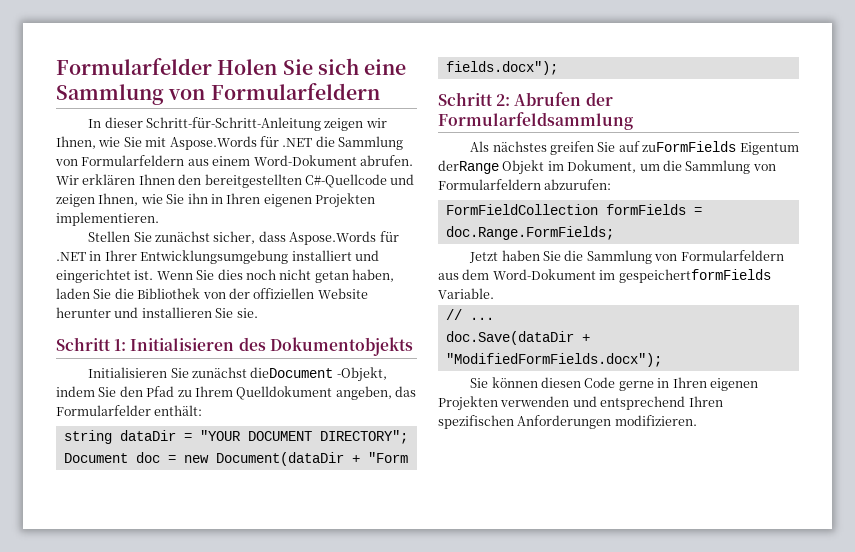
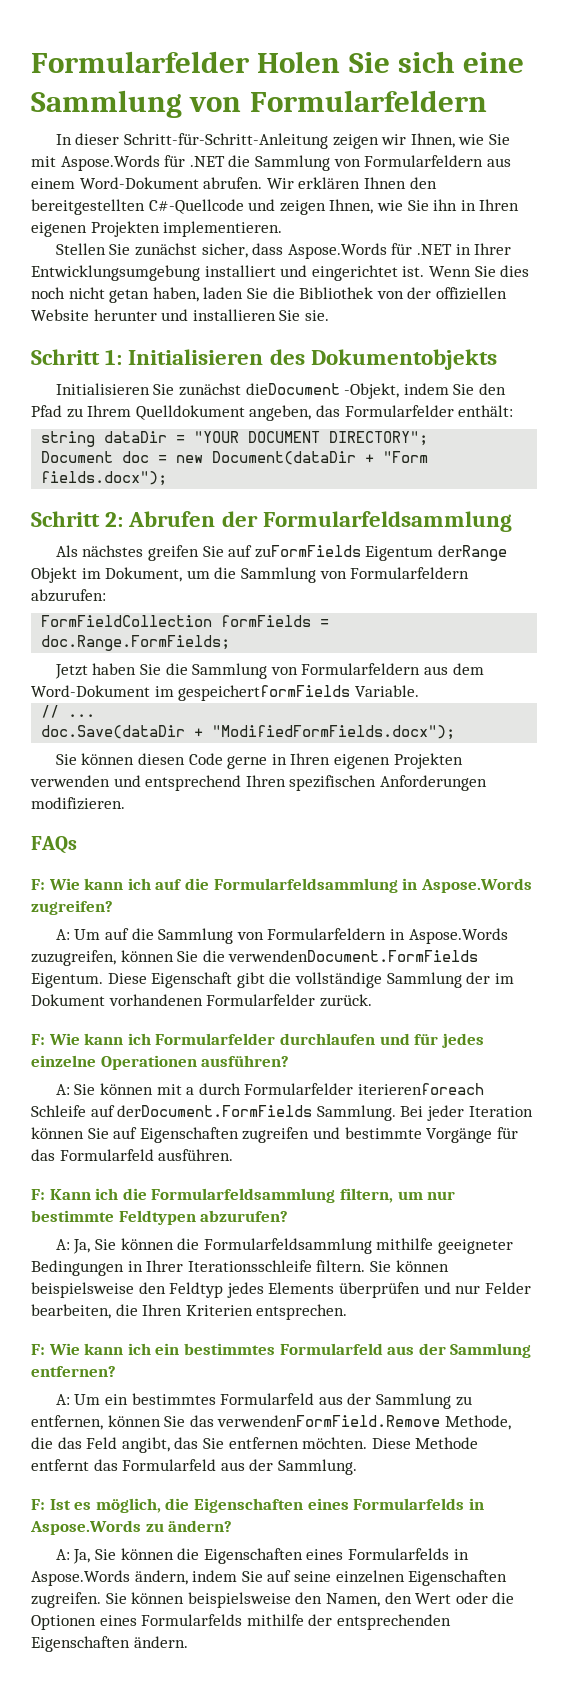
+ FAQs
+ F: Wie kann ich auf die Formularfeldsammlung in Aspose.Words zugreifen?
+ A: Um auf die Sammlung von Formularfeldern in Aspose.Words zuzugreifen, können Sie die verwendenDocument.FormFields Eigentum. Diese Eigenschaft gibt die vollständige Sammlung der im Dokument vorhandenen Formularfelder zurück.
+ F: Wie kann ich Formularfelder durchlaufen und für jedes einzelne Operationen ausführen?
+ A: Sie können mit a durch Formularfelder iterierenforeach Schleife auf derDocument.FormFields Sammlung. Bei jeder Iteration können Sie auf Eigenschaften zugreifen und bestimmte Vorgänge für das Formularfeld ausführen.
+ F: Kann ich die Formularfeldsammlung filtern, um nur bestimmte Feldtypen abzurufen?
+ A: Ja, Sie können die Formularfeldsammlung mithilfe geeigneter Bedingungen in Ihrer Iterationsschleife filtern. Sie können beispielsweise den Feldtyp jedes Elements überprüfen und nur Felder bearbeiten, die Ihren Kriterien entsprechen.
+ F: Wie kann ich ein bestimmtes Formularfeld aus der Sammlung entfernen?
+ A: Um ein bestimmtes Formularfeld aus der Sammlung zu entfernen, können Sie das verwendenFormField.Remove Methode, die das Feld angibt, das Sie entfernen möchten. Diese Methode entfernt das Formularfeld aus der Sammlung.
+ F: Ist es möglich, die Eigenschaften eines Formularfelds in Aspose.Words zu ändern?
+ A: Ja, Sie können die Eigenschaften eines Formularfelds in Aspose.Words ändern, indem Sie auf seine einzelnen Eigenschaften zugreifen. Sie können beispielsweise den Namen, den Wert oder die Optionen eines Formularfelds mithilfe der entsprechenden Eigenschaften ändern.

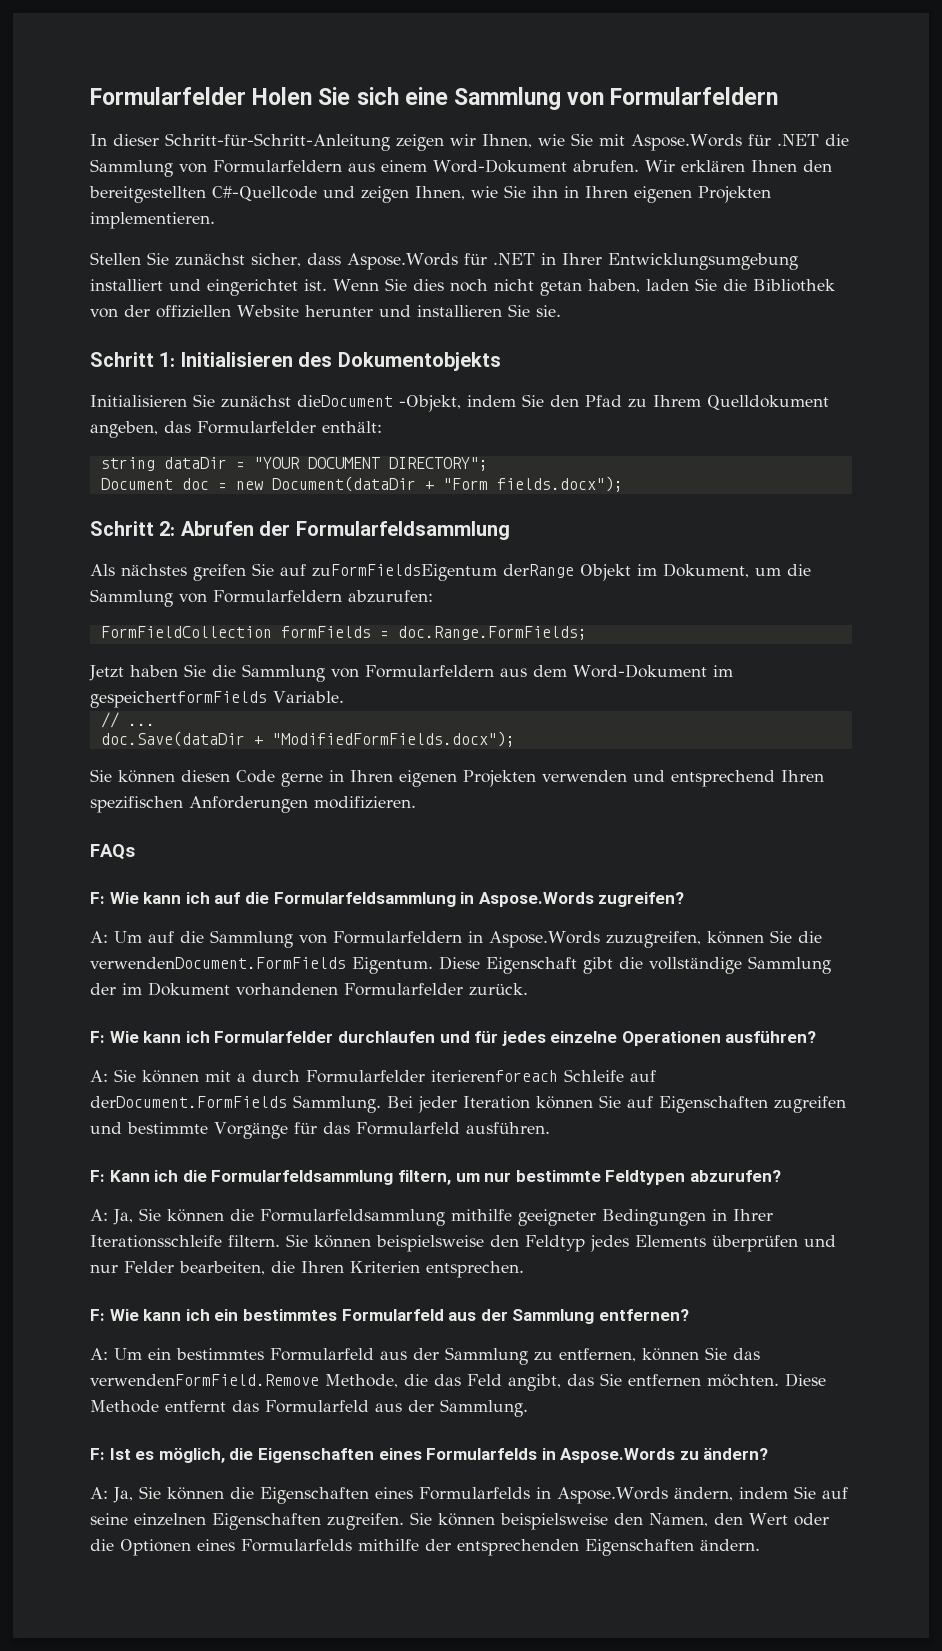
- Als nächstes greifen Sie auf zuFormFields Eigentum derRange Objekt im Dokument, um die Sammlung von Formularfeldern abzurufen:
+ Als nächstes greifen Sie auf zuFormFieldsEigentum derRange Objekt im Dokument, um die Sammlung von Formularfeldern abzurufen:

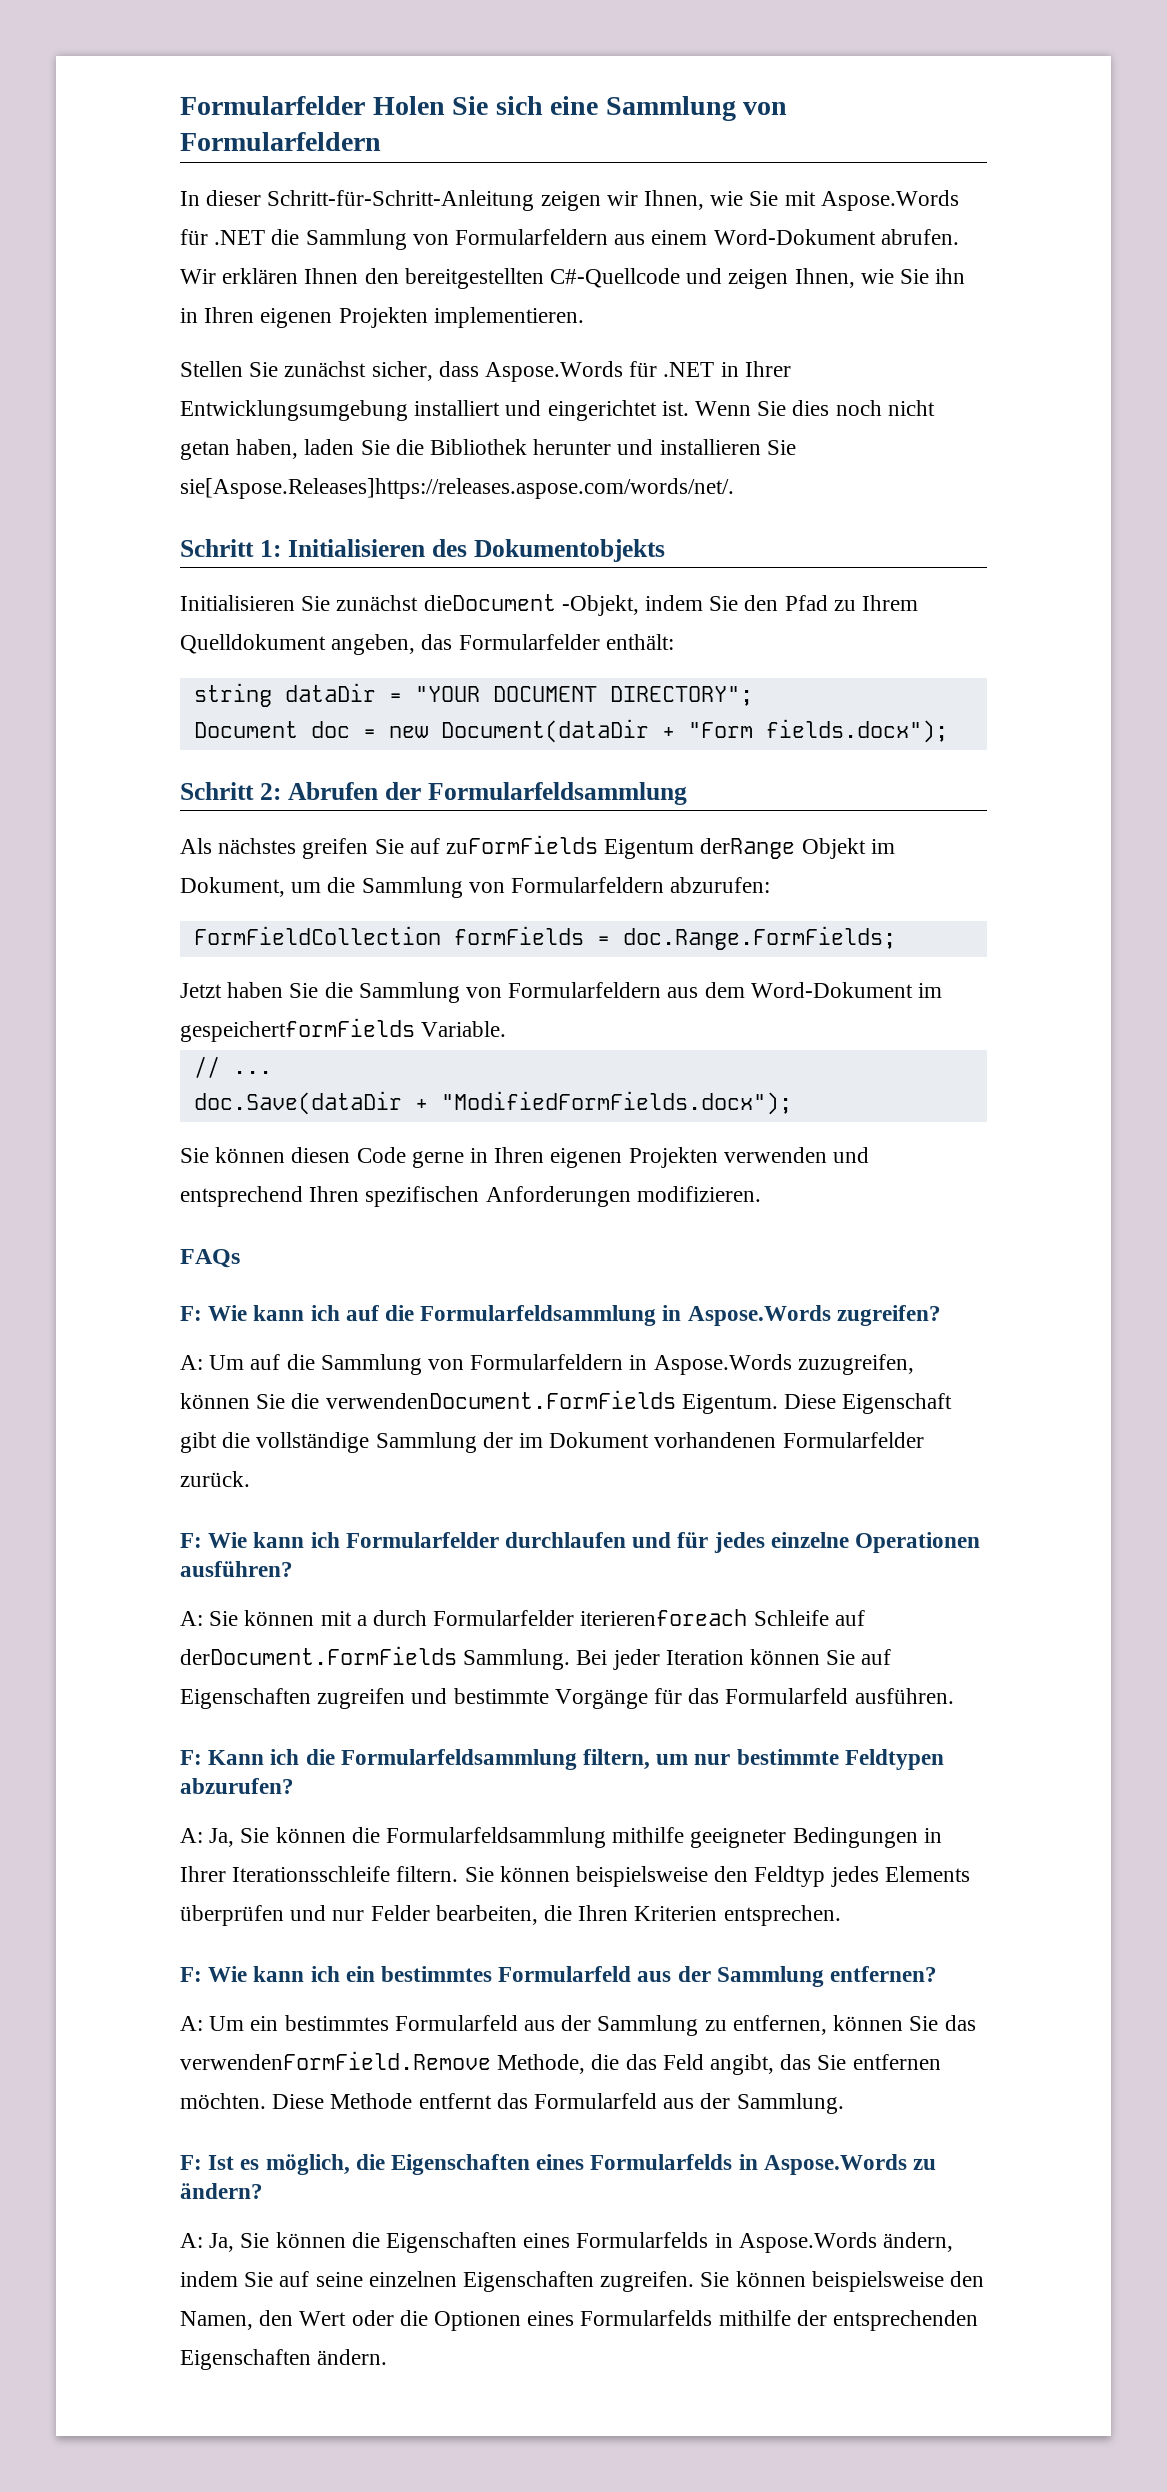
- Wenn Sie dies noch nicht getan haben, laden Sie die Bibliothek von der offiziellen Website herunter und installieren Sie sie.
+ Wenn Sie dies noch nicht getan haben, laden Sie die Bibliothek herunter und installieren Sie sie[Aspose.Releases]https://releases.aspose.com/words/net/.
- Als nächstes greifen Sie auf zuFormFieldsEigentum derRange Objekt im Dokument, um die Sammlung von Formularfeldern abzurufen:
+ Als nächstes greifen Sie auf zuFormFields Eigentum derRange Objekt im Dokument, um die Sammlung von Formularfeldern abzurufen:

